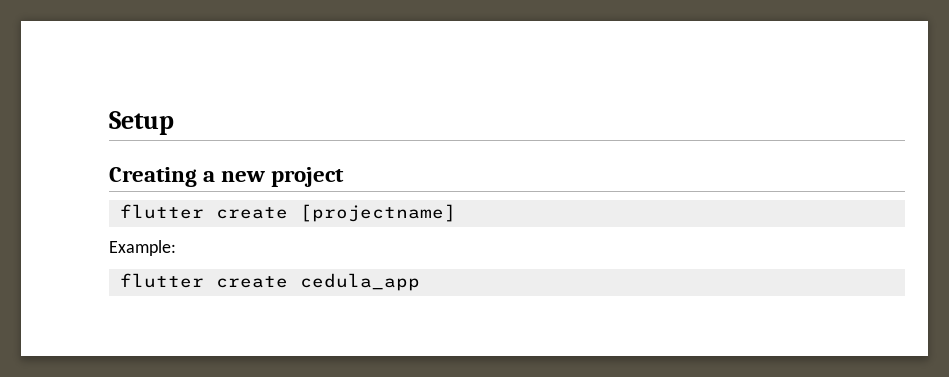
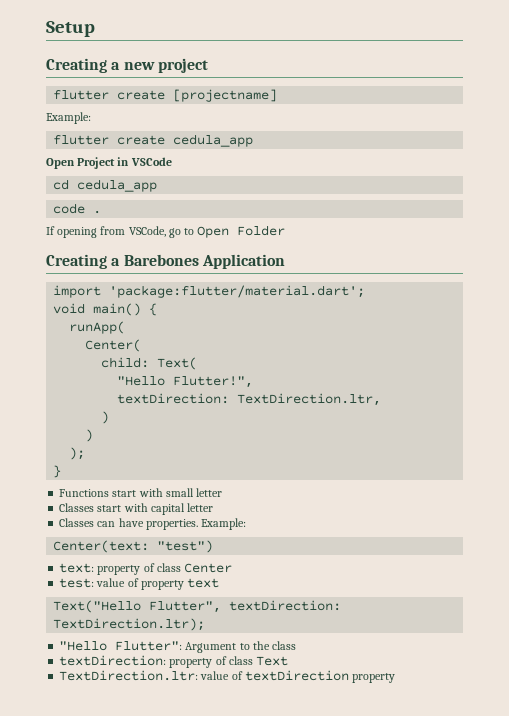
+ Open Project in VSCode
+ cd cedula_app
+ code .
+ If opening from VSCode, go to Open Folder
+ Creating a Barebones Application
+ import 'package:flutter/material.dart';
+ void main() {
+ runApp(
+ Center(
+ child: Text(
+ "Hello Flutter!",
+ textDirection: TextDirection.ltr,
+ )
+ )
+ );
+ }
+ Functions start with small letter
+ Classes start with capital letter
+ Classes can have properties. Example:
+ Center(text: "test")
+ text: property of class Center
+ test: value of property text
+ Text("Hello Flutter", textDirection: TextDirection.ltr);
+ "Hello Flutter": Argument to the class
+ textDirection: property of class Text
+ TextDirection.ltr: value of textDirection property

